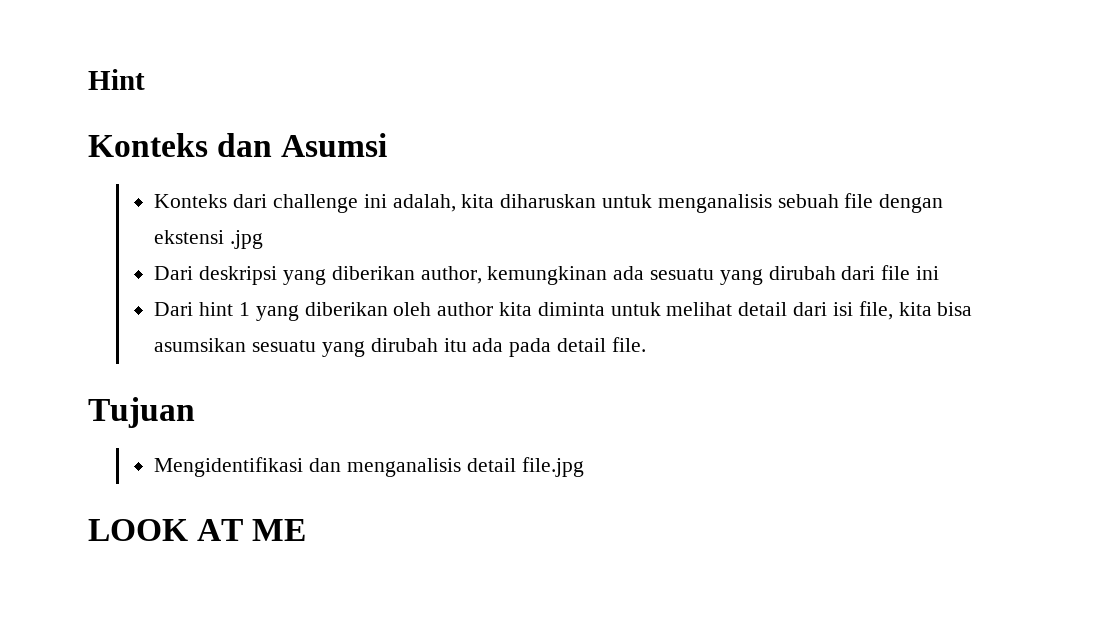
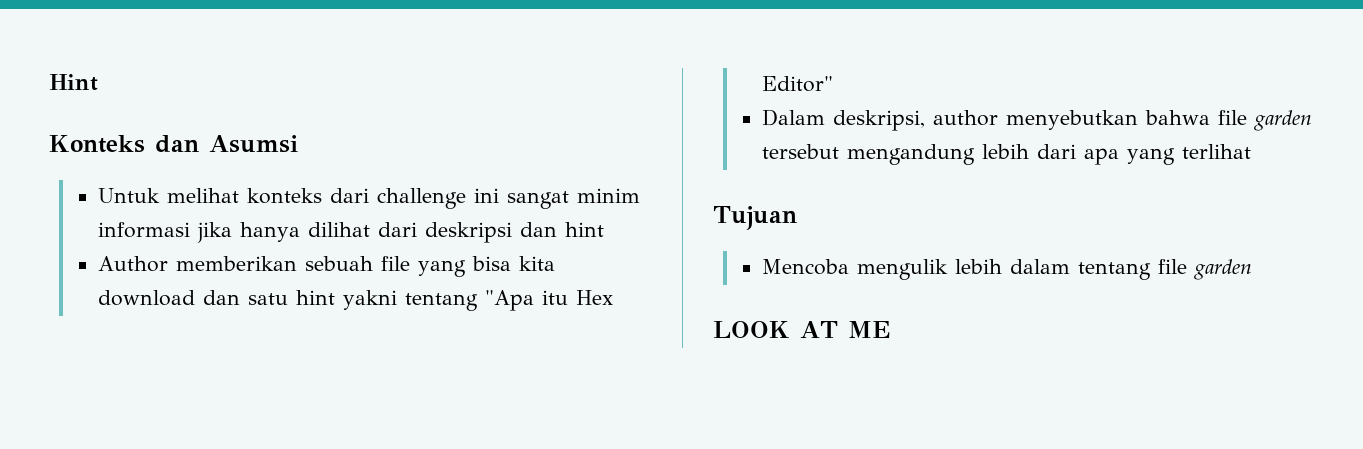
- Konteks dari challenge ini adalah, kita diharuskan untuk menganalisis sebuah file dengan ekstensi .jpg
- Dari deskripsi yang diberikan author, kemungkinan ada sesuatu yang dirubah dari file ini
- Dari hint 1 yang diberikan oleh author kita diminta untuk melihat detail dari isi file, kita bisa asumsikan sesuatu yang dirubah itu ada pada detail file.
+ Untuk melihat konteks dari challenge ini sangat minim informasi jika hanya dilihat dari deskripsi dan hint
+ Author memberikan sebuah file yang bisa kita download dan satu hint yakni tentang "Apa itu Hex Editor"
+ Dalam deskripsi, author menyebutkan bahwa file garden tersebut mengandung lebih dari apa yang terlihat
  Tujuan
- Mengidentifikasi dan menganalisis detail file.jpg
+ Mencoba mengulik lebih dalam tentang file garden

